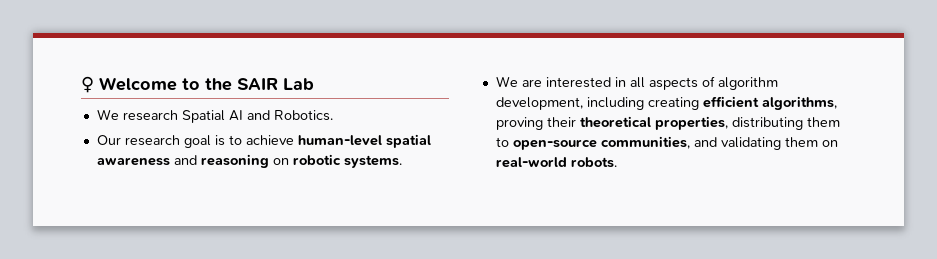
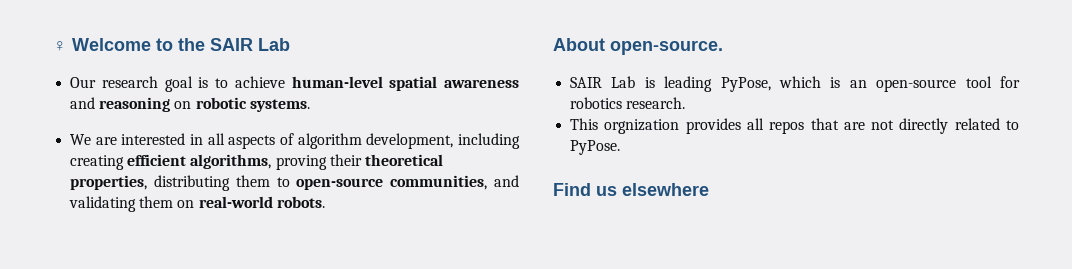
- We research Spatial AI and Robotics.
+ About open-source.
+ SAIR Lab is leading PyPose, which is an open-source tool for robotics research.
+ This orgnization provides all repos that are not directly related to PyPose.
+ Find us elsewhere

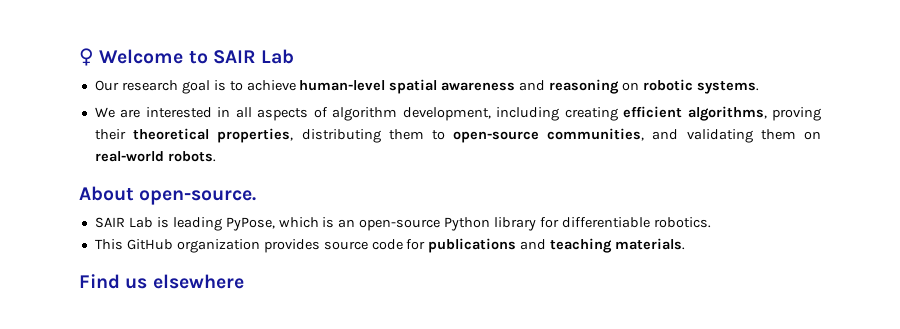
- ♀ Welcome to the SAIR Lab
+ ♀ Welcome to SAIR Lab
- SAIR Lab is leading PyPose, which is an open-source tool for robotics research.
- This orgnization provides all repos that are not directly related to PyPose.
+ SAIR Lab is leading PyPose, which is an open-source Python library for differentiable robotics.
+ This GitHub organization provides source code for publications and teaching materials.

